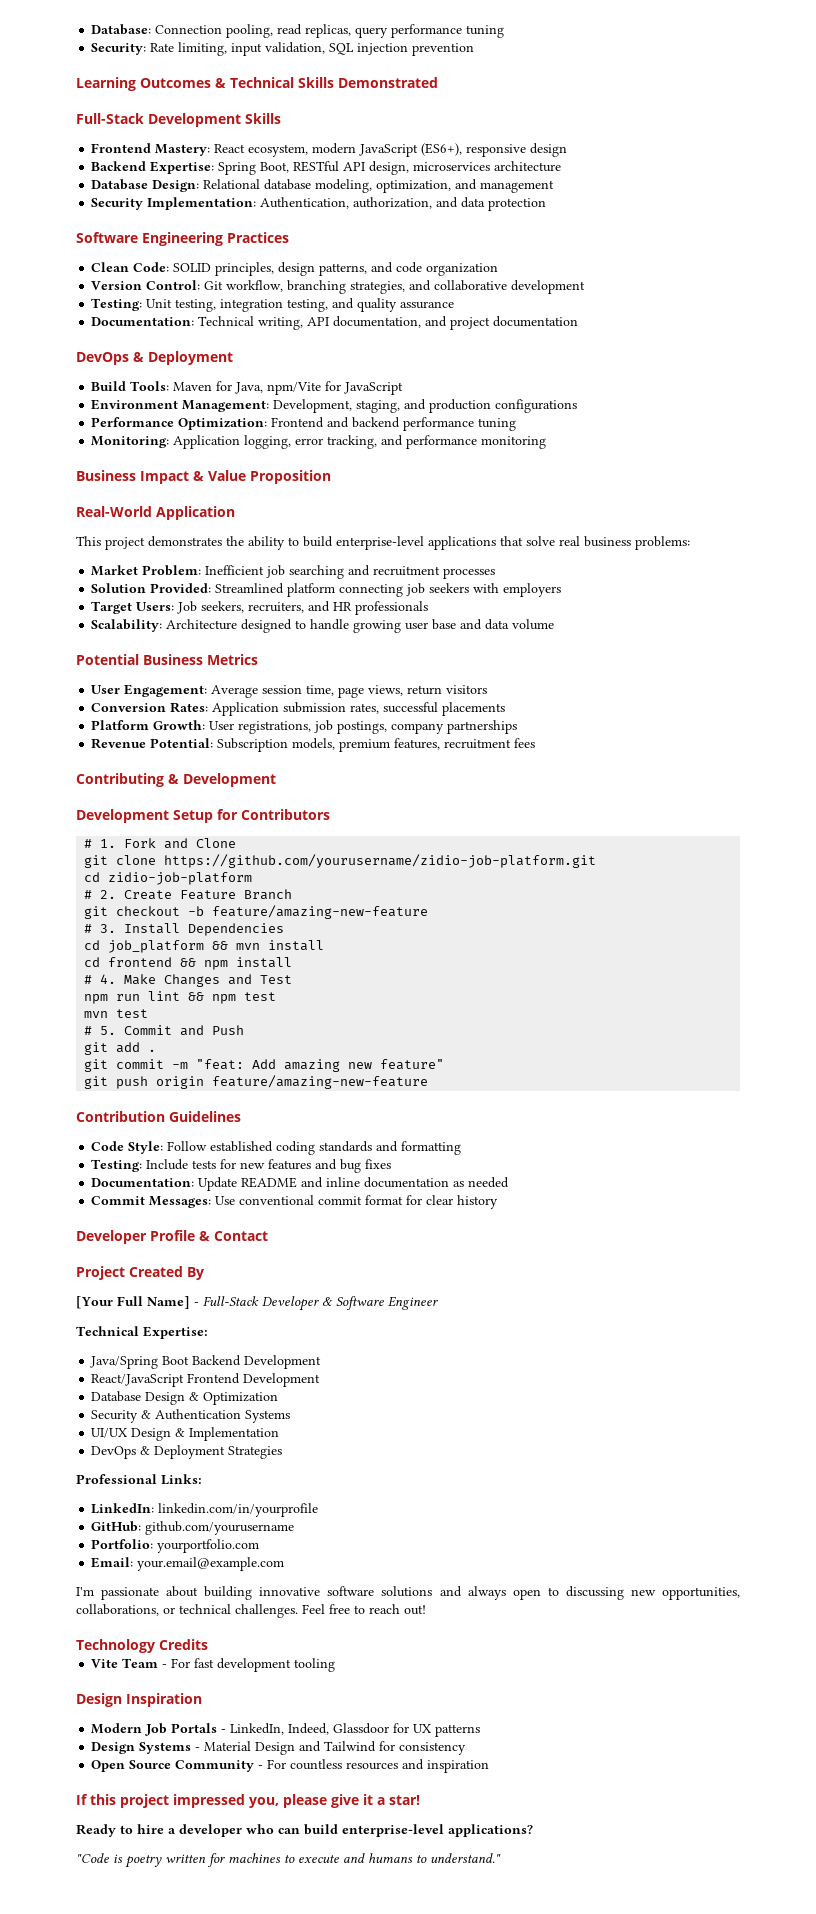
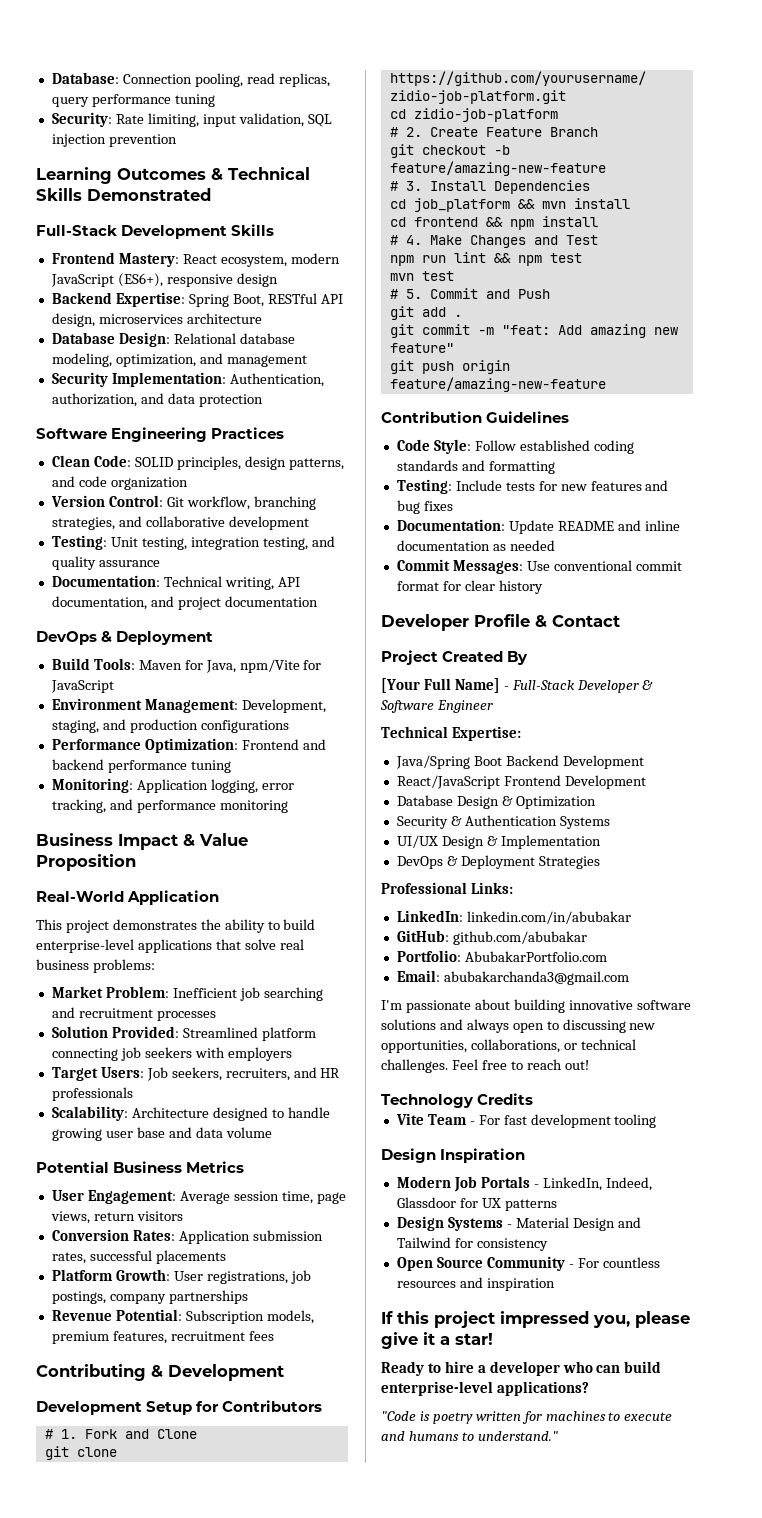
- LinkedIn: linkedin.com/in/yourprofile
+ LinkedIn: linkedin.com/in/abubakar
- GitHub: github.com/yourusername
+ GitHub: github.com/abubakar
- Portfolio: yourportfolio.com
+ Portfolio: AbubakarPortfolio.com
- Email: your.email@example.com
+ Email: abubakarchanda3@gmail.com

